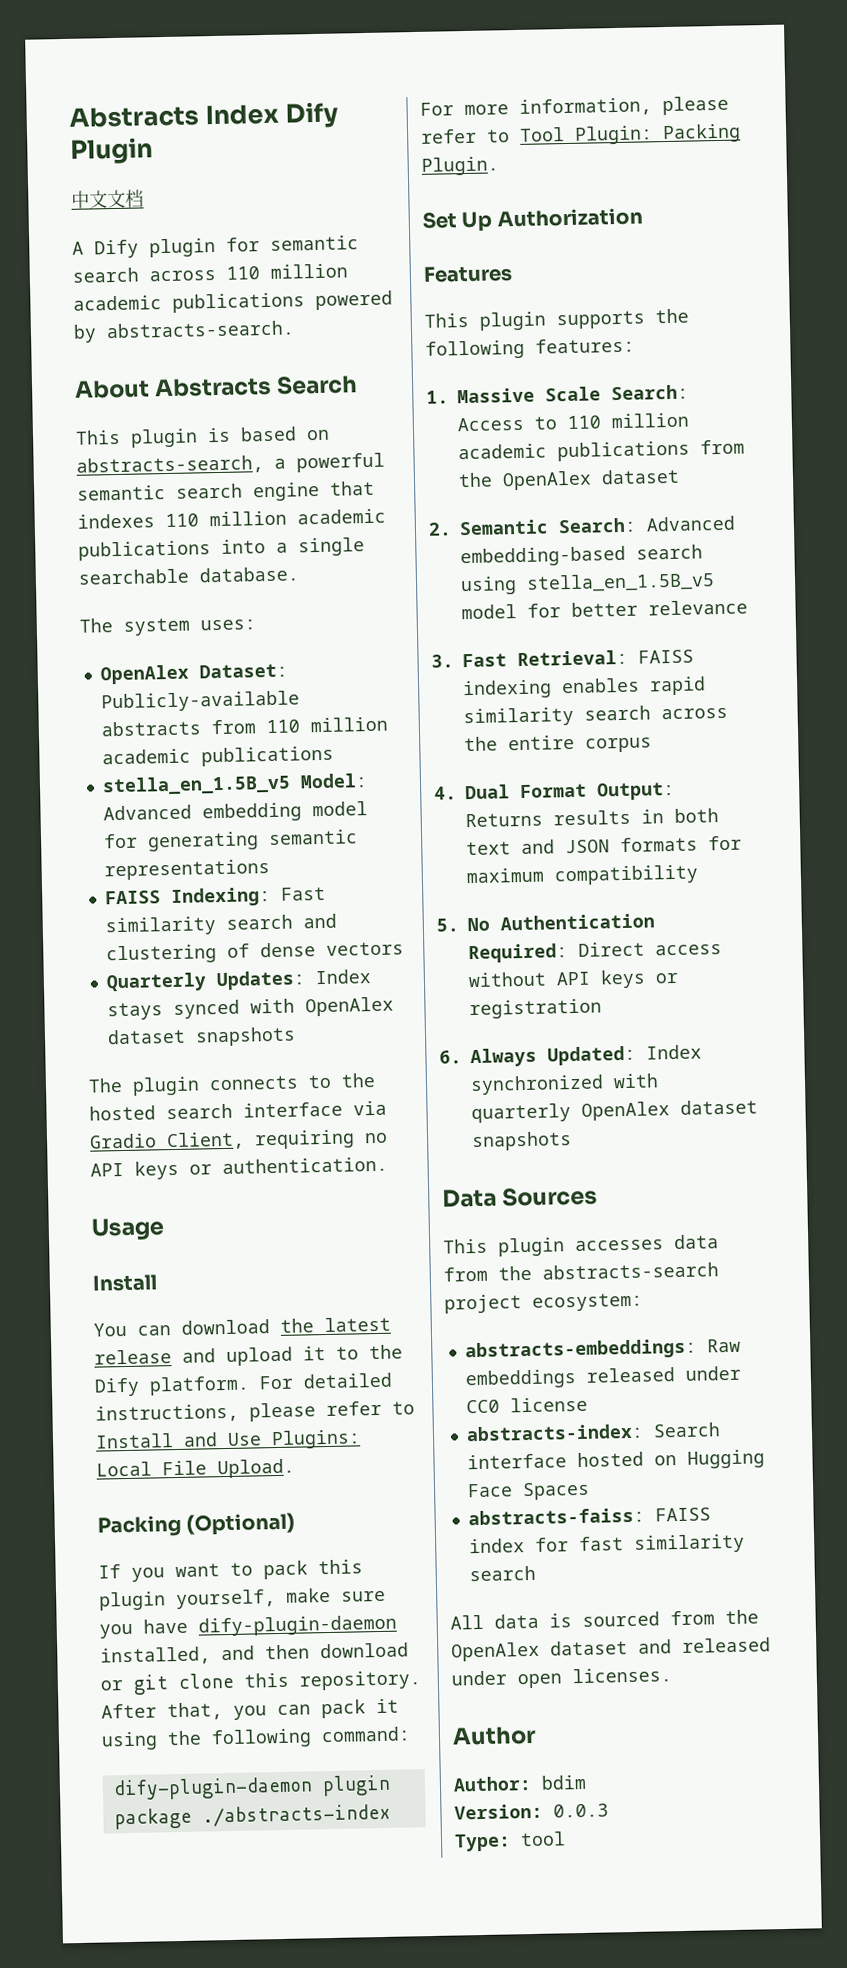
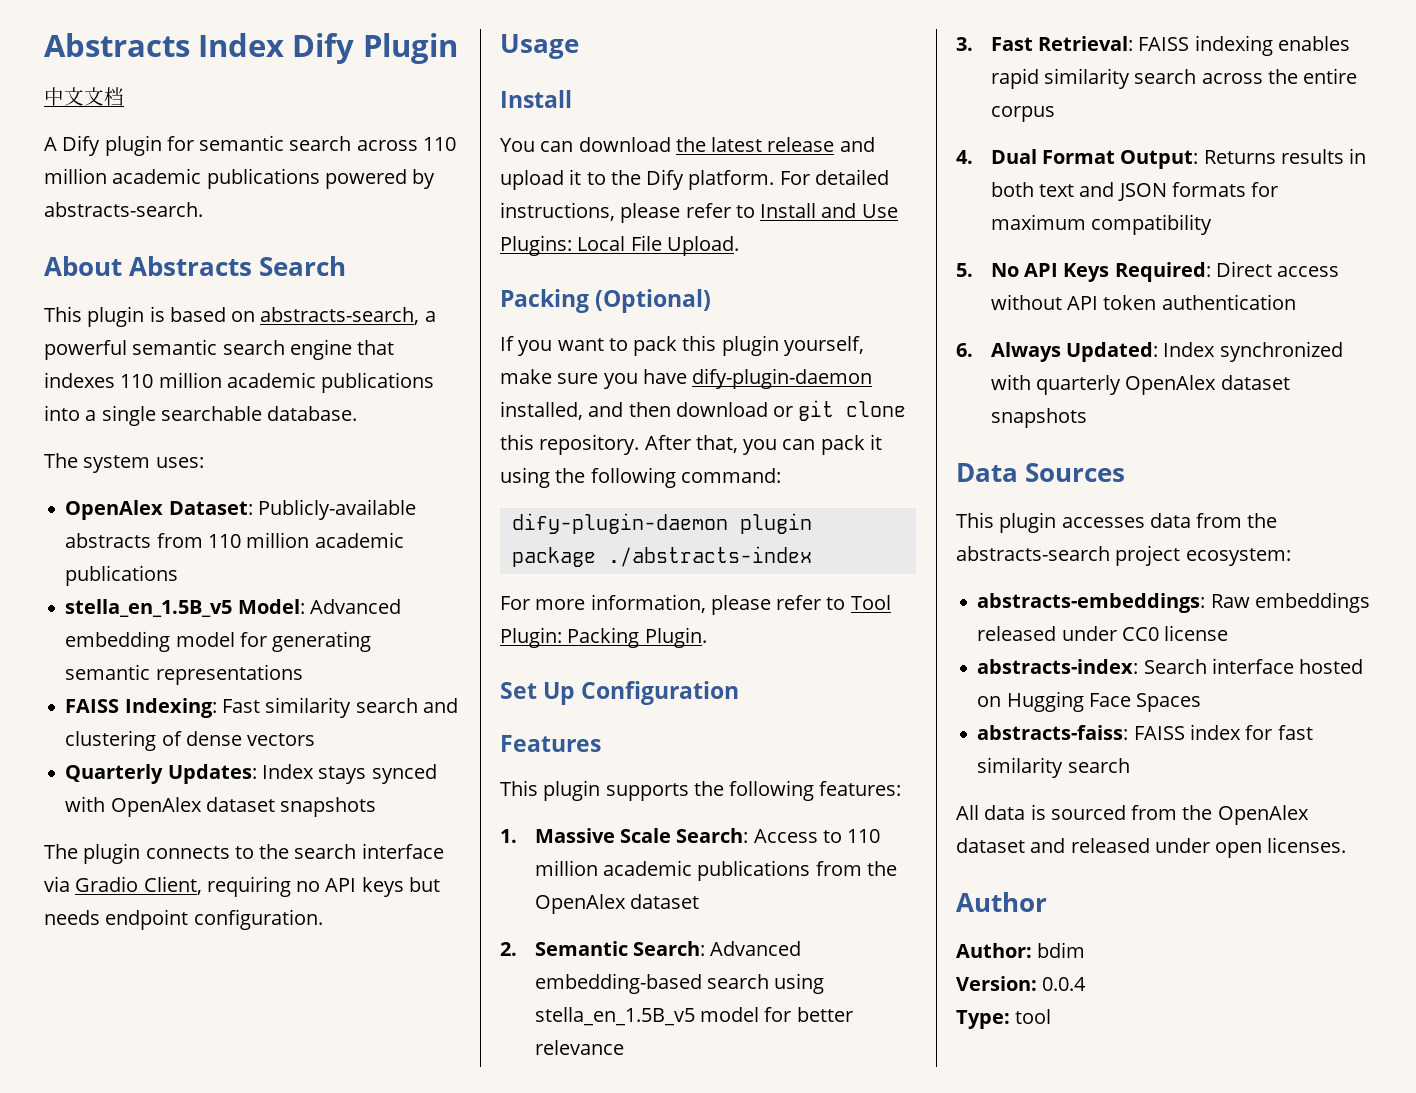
- The plugin connects to the hosted search interface via Gradio Client, requiring no API keys or authentication.
+ The plugin connects to the search interface via Gradio Client, requiring no API keys but needs endpoint configuration.
- Set Up Authorization
+ Set Up Configuration
- 5. No Authentication Required: Direct access without API keys or registration
+ 5. No API Keys Required: Direct access without API token authentication
- Version: 0.0.3
+ Version: 0.0.4

